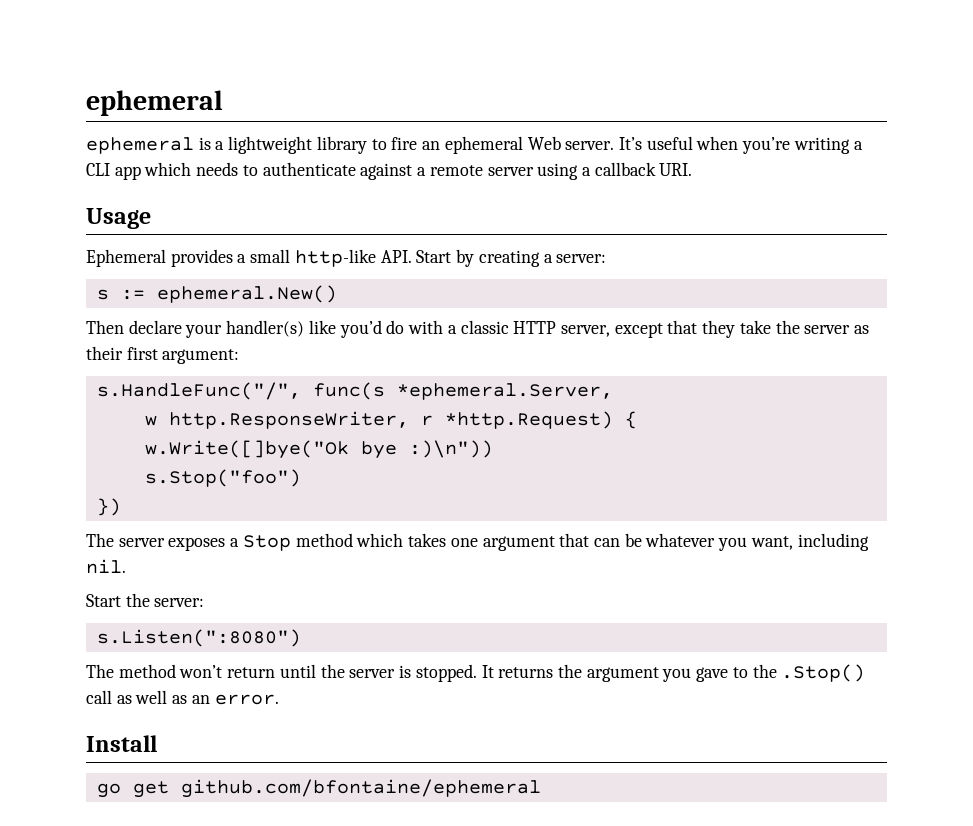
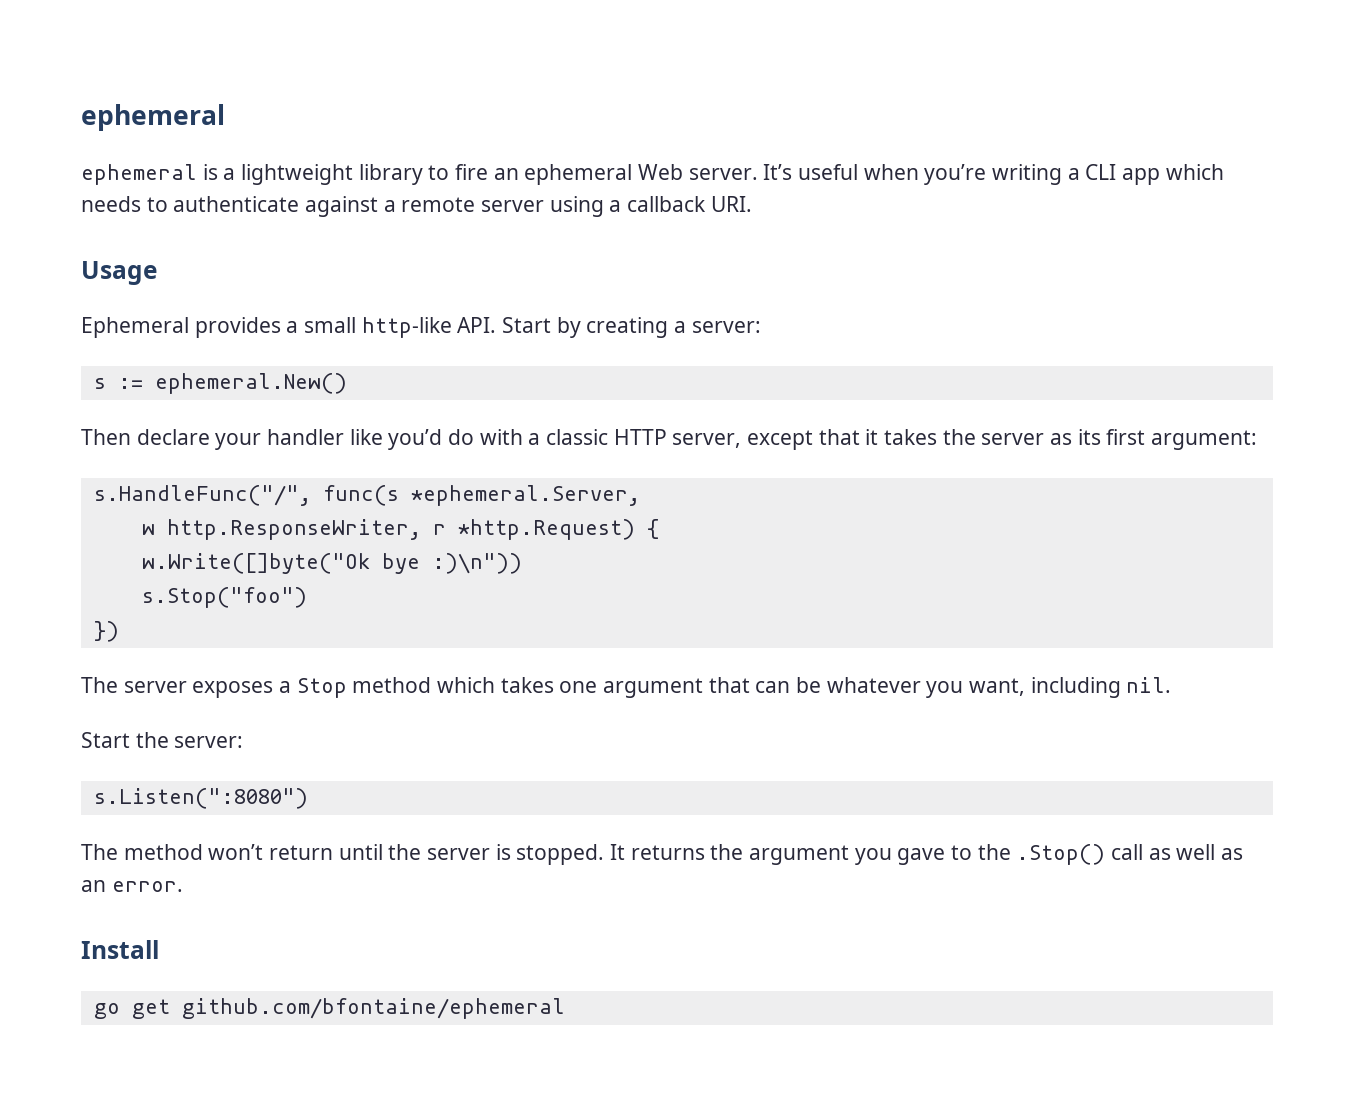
- Then declare your handler(s) like you’d do with a classic HTTP server, except that they take the server as their first argument:
+ Then declare your handler like you’d do with a classic HTTP server, except that it takes the server as its first argument:
- w.Write([]bye("Ok bye :)\n"))
+ w.Write([]byte("Ok bye :)\n"))

